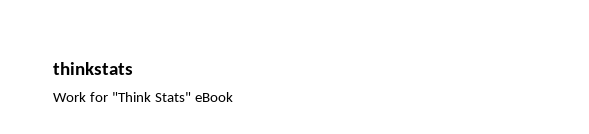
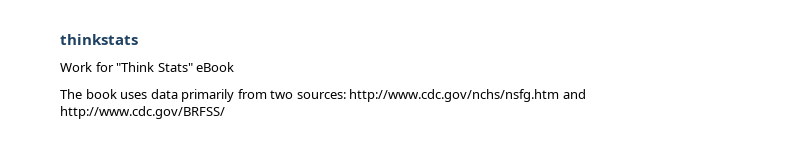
+ The book uses data primarily from two sources: http://www.cdc.gov/nchs/nsfg.htm and http://www.cdc.gov/BRFSS/

